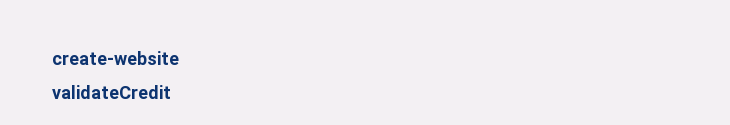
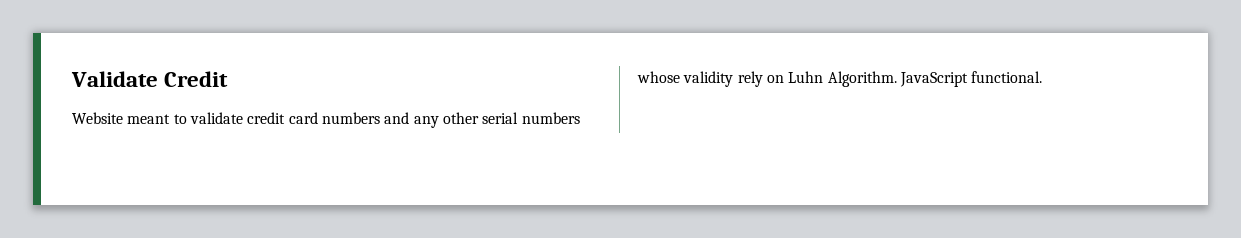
- create-website
- validateCredit
+ Validate Credit
+ Website meant to validate credit card numbers and any other serial numbers whose validity rely on Luhn Algorithm. JavaScript functional.

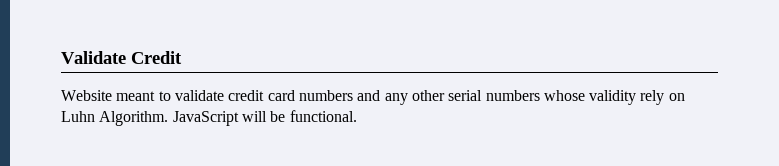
- JavaScript functional.
+ JavaScript will be functional.

